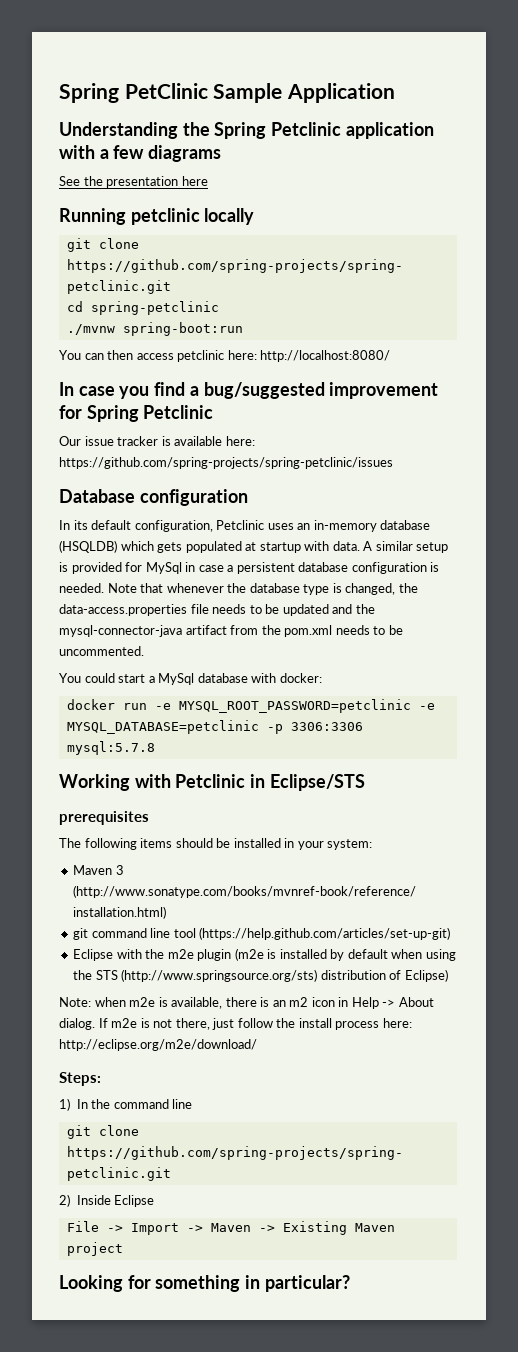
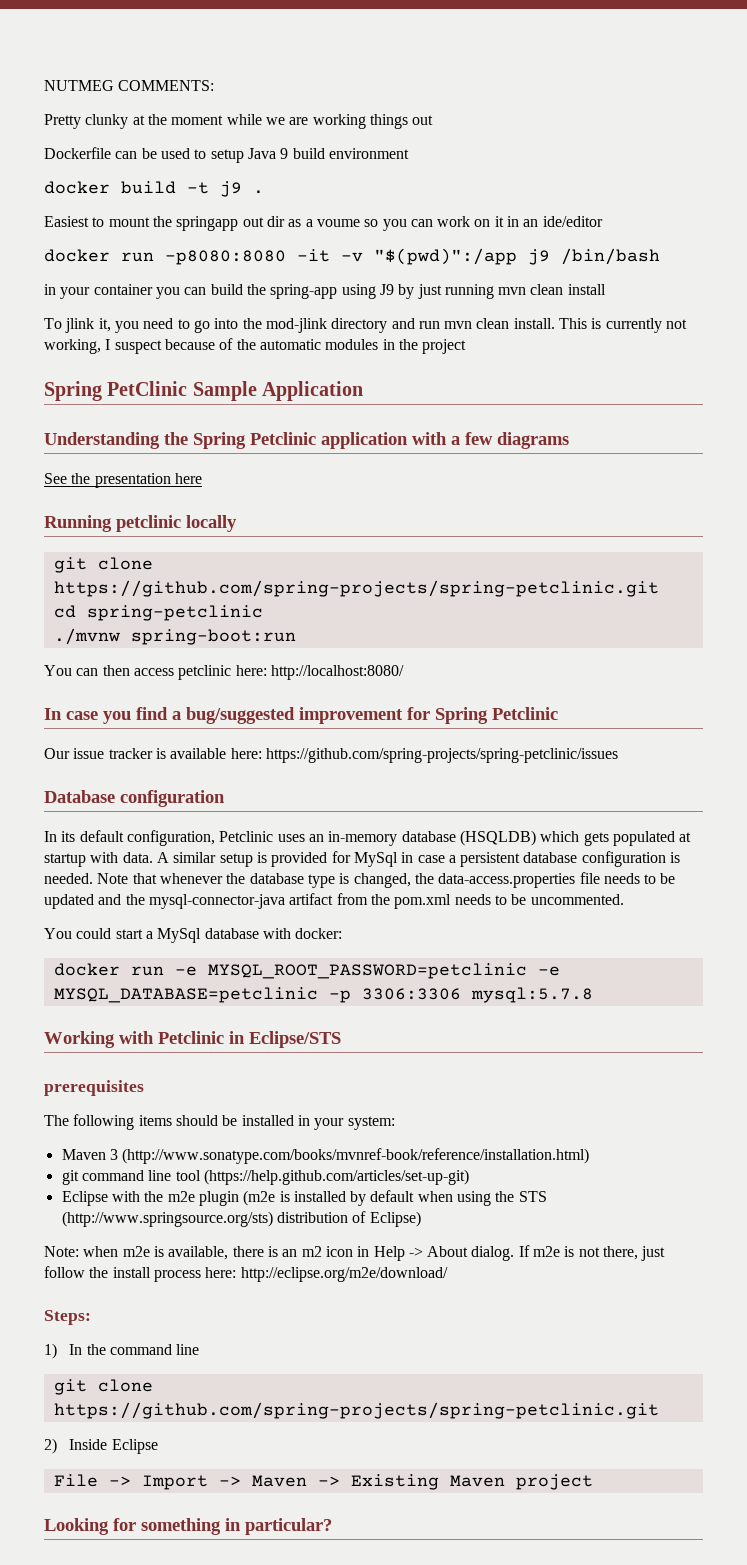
+ NUTMEG COMMENTS:
+ Pretty clunky at the moment while we are working things out
+ Dockerfile can be used to setup Java 9 build environment
+ docker build -t j9 .
+ Easiest to mount the springapp out dir as a voume so you can work on it in an ide/editor
+ docker run -p8080:8080 -it -v "$(pwd)":/app j9 /bin/bash
+ in your container you can build the spring-app using J9 by just running mvn clean install
+ To jlink it, you need to go into the mod-jlink directory and run mvn clean install. This is currently not working, I suspect because of the automatic modules in the project

